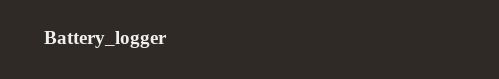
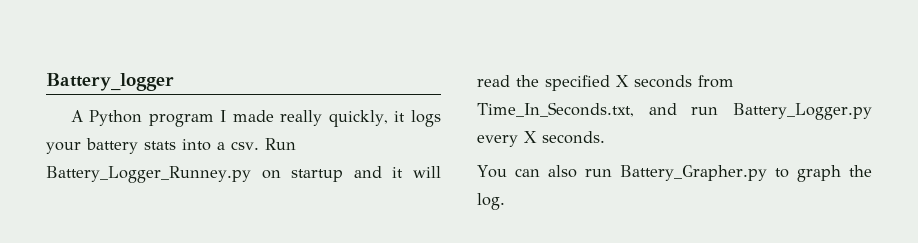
+ A Python program I made really quickly, it logs your battery stats into a csv. Run Battery_Logger_Runney.py on startup and it will read the specified X seconds from Time_In_Seconds.txt, and run Battery_Logger.py every X seconds.
+ You can also run Battery_Grapher.py to graph the log.

